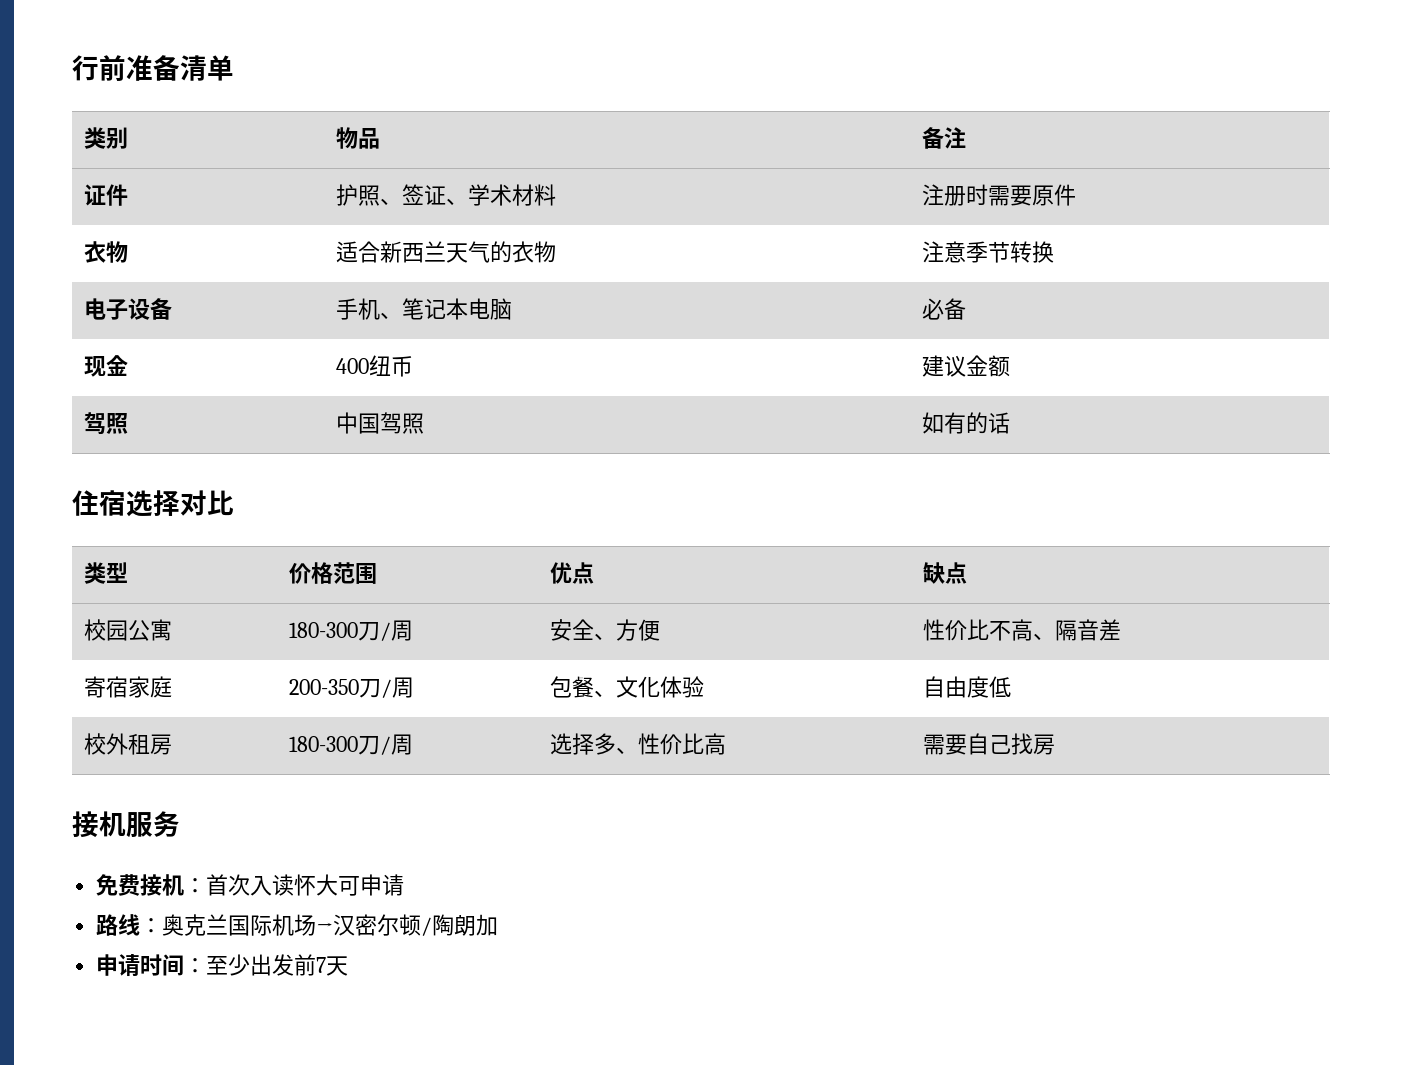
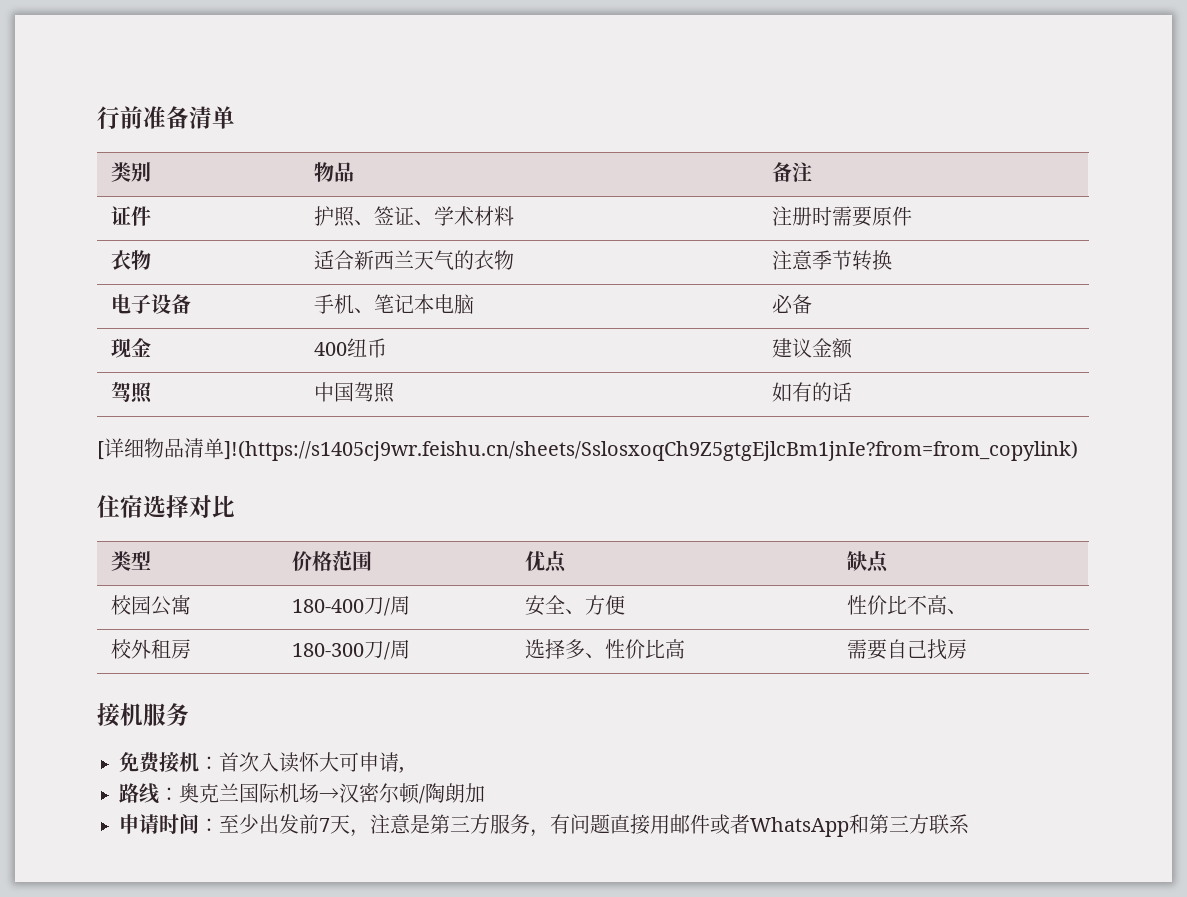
+ [详细物品清单]!(https://s1405cj9wr.feishu.cn/sheets/SslosxoqCh9Z5gtgEjlcBm1jnIe?from=from_copylink)
- 校园公寓 | 180-300刀/周 | 安全、方便 | 性价比不高、隔音差
- 寄宿家庭 | 200-350刀/周 | 包餐、文化体验 | 自由度低
+ 校园公寓 | 180-400刀/周 | 安全、方便 | 性价比不高、
- 免费接机：首次入读怀大可申请
+ 免费接机：首次入读怀大可申请,
- 申请时间：至少出发前7天
+ 申请时间：至少出发前7天，注意是第三方服务，有问题直接用邮件或者WhatsApp和第三方联系

